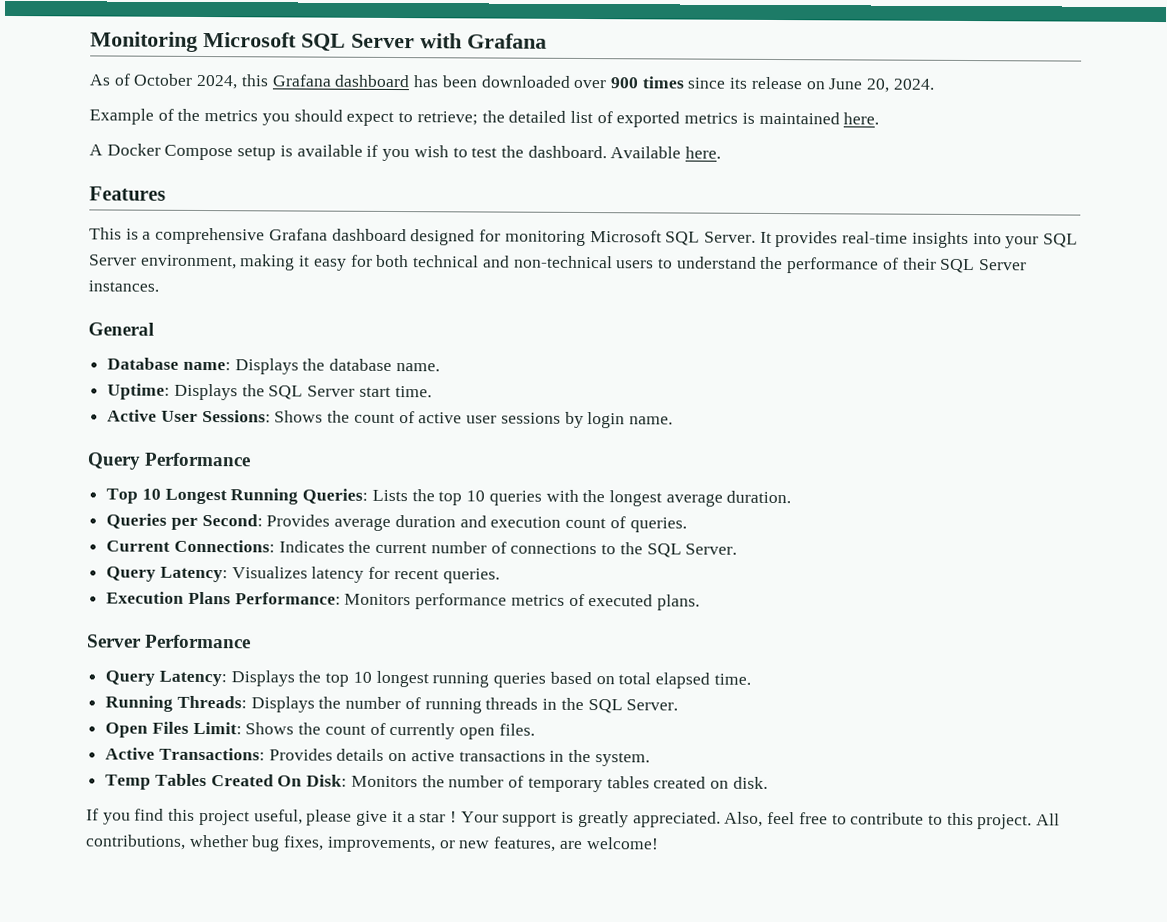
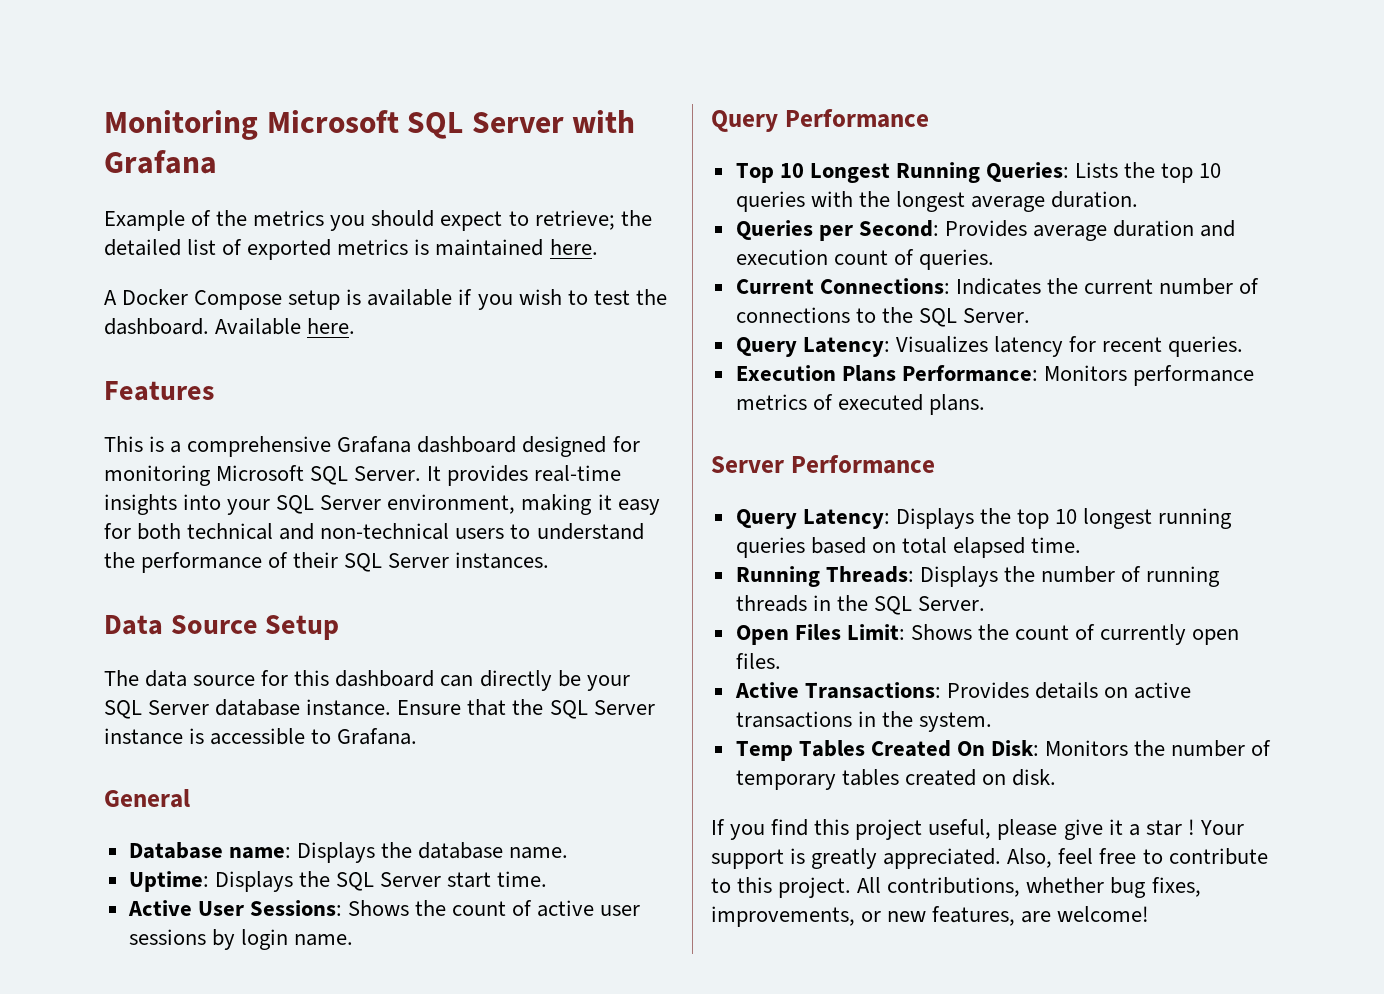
- As of October 2024, this Grafana dashboard has been downloaded over 900 times since its release on June 20, 2024.
+ Data Source Setup
+ The data source for this dashboard can directly be your SQL Server database instance. Ensure that the SQL Server instance is accessible to Grafana.

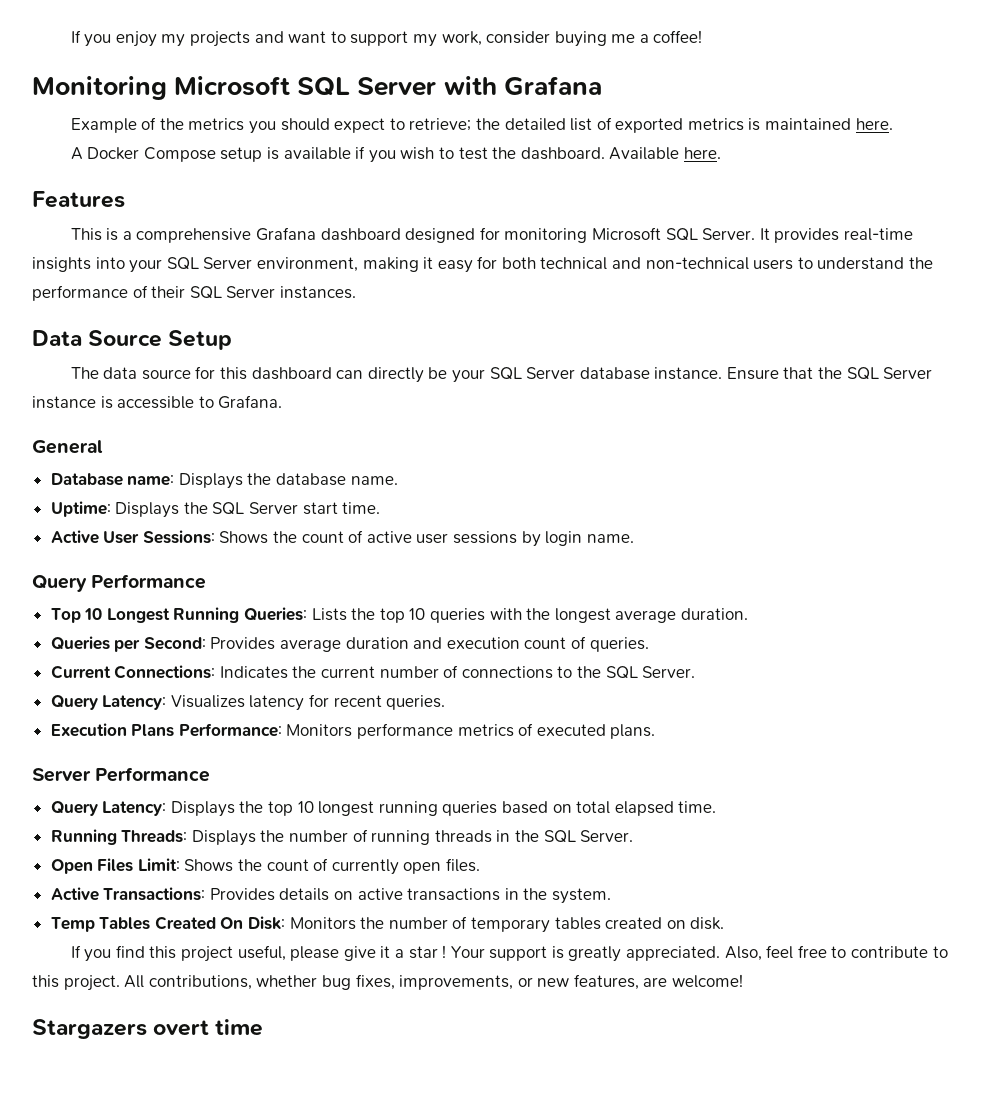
+ If you enjoy my projects and want to support my work, consider buying me a coffee!
+ Stargazers overt time

